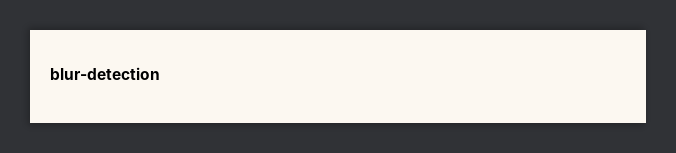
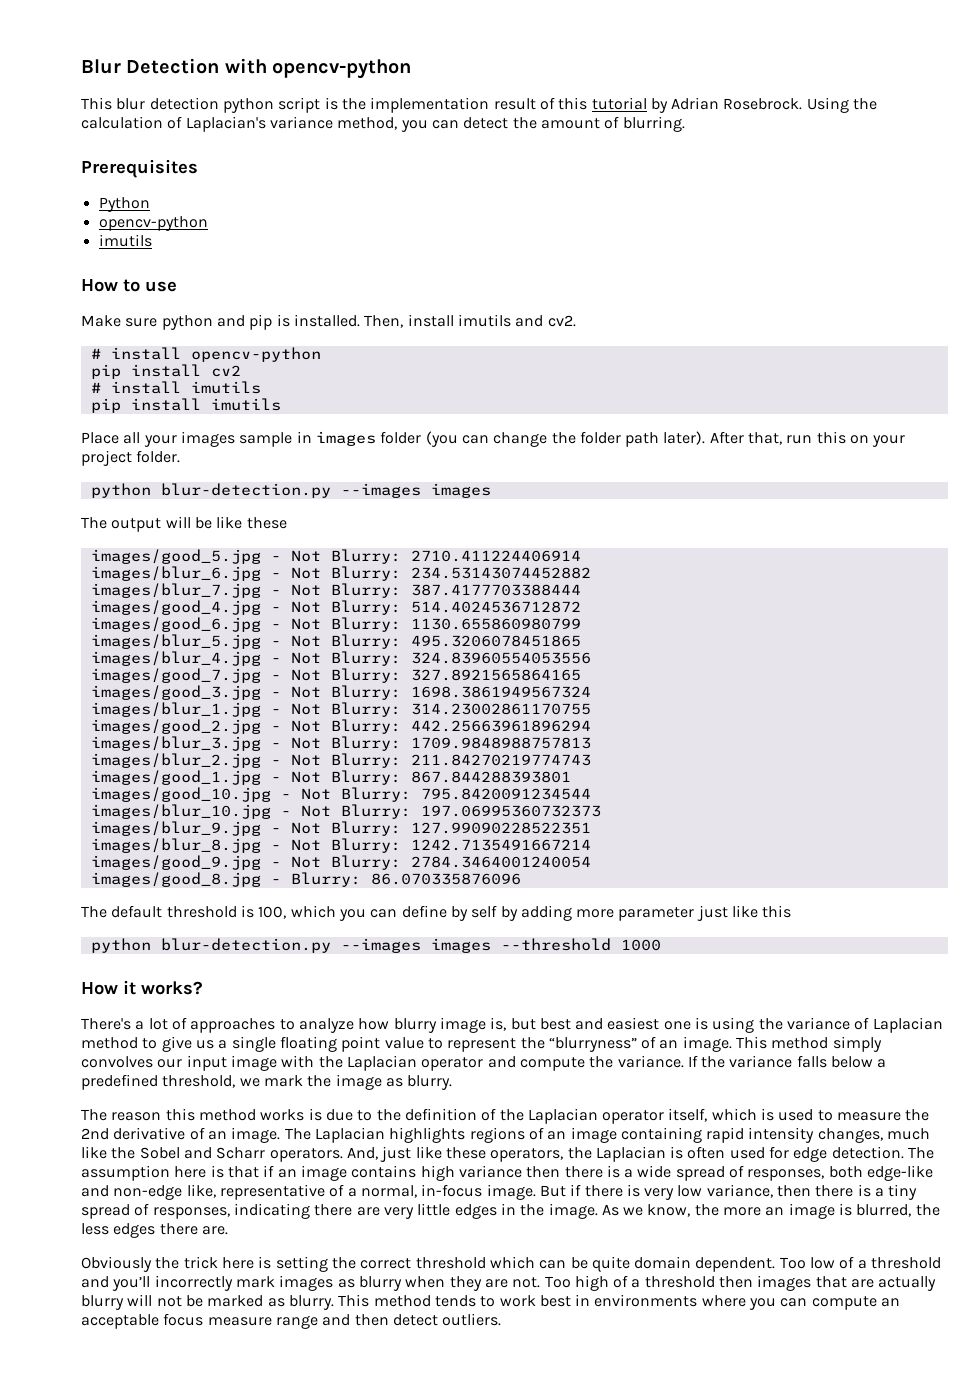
- blur-detection
+ Blur Detection with opencv-python
+ This blur detection python script is the implementation result of this tutorial by Adrian Rosebrock. Using the calculation of Laplacian's variance method, you can detect the amount of blurring.
+ Prerequisites
+ Python
+ opencv-python
+ imutils
+ How to use
+ Make sure python and pip is installed. Then, install imutils and cv2.
+ # install opencv-python
+ pip install cv2
+ # install imutils
+ pip install imutils
+ Place all your images sample in images folder (you can change the folder path later). After that, run this on your project folder.
+ python blur-detection.py --images images
+ The output will be like these
+ images/good_5.jpg - Not Blurry: 2710.411224406914
+ images/blur_6.jpg - Not Blurry: 234.53143074452882
+ images/blur_7.jpg - Not Blurry: 387.4177703388444
+ images/good_4.jpg - Not Blurry: 514.4024536712872
+ images/good_6.jpg - Not Blurry: 1130.655860980799
+ images/blur_5.jpg - Not Blurry: 495.3206078451865
+ images/blur_4.jpg - Not Blurry: 324.83960554053556
+ images/good_7.jpg - Not Blurry: 327.8921565864165
+ images/good_3.jpg - Not Blurry: 1698.3861949567324
+ images/blur_1.jpg - Not Blurry: 314.23002861170755
+ images/good_2.jpg - Not Blurry: 442.25663961896294
+ images/blur_3.jpg - Not Blurry: 1709.9848988757813
+ images/blur_2.jpg - Not Blurry: 211.84270219774743
+ images/good_1.jpg - Not Blurry: 867.844288393801
+ images/good_10.jpg - Not Blurry: 795.8420091234544
+ images/blur_10.jpg - Not Blurry: 197.06995360732373
+ images/blur_9.jpg - Not Blurry: 127.99090228522351
+ images/blur_8.jpg - Not Blurry: 1242.7135491667214
+ images/good_9.jpg - Not Blurry: 2784.3464001240054
+ images/good_8.jpg - Blurry: 86.070335876096
+ The default threshold is 100, which you can define by self by adding more parameter just like this
+ python blur-detection.py --images images --threshold 1000
+ How it works?
+ There's a lot of approaches to analyze how blurry image is, but best and easiest one is using the variance of Laplacian method to give us a single floating point value to represent the “blurryness” of an image. This method simply convolves our input image with the Laplacian operator and compute the variance. If the variance falls below a predefined threshold, we mark the image as blurry.
+ The reason this method works is due to the definition of the Laplacian operator itself, which is used to measure the 2nd derivative of an image. The Laplacian highlights regions of an image containing rapid intensity changes, much like the Sobel and Scharr operators. And, just like these operators, the Laplacian is often used for edge detection. The assumption here is that if an image contains high variance then there is a wide spread of responses, both edge-like and non-edge like, representative of a normal, in-focus image. But if there is very low variance, then there is a tiny spread of responses, indicating there are very little edges in the image. As we know, the more an image is blurred, the less edges there are.
+ Obviously the trick here is setting the correct threshold which can be quite domain dependent. Too low of a threshold and you’ll incorrectly mark images as blurry when they are not. Too high of a threshold then images that are actually blurry will not be marked as blurry. This method tends to work best in environments where you can compute an acceptable focus measure range and then detect outliers.

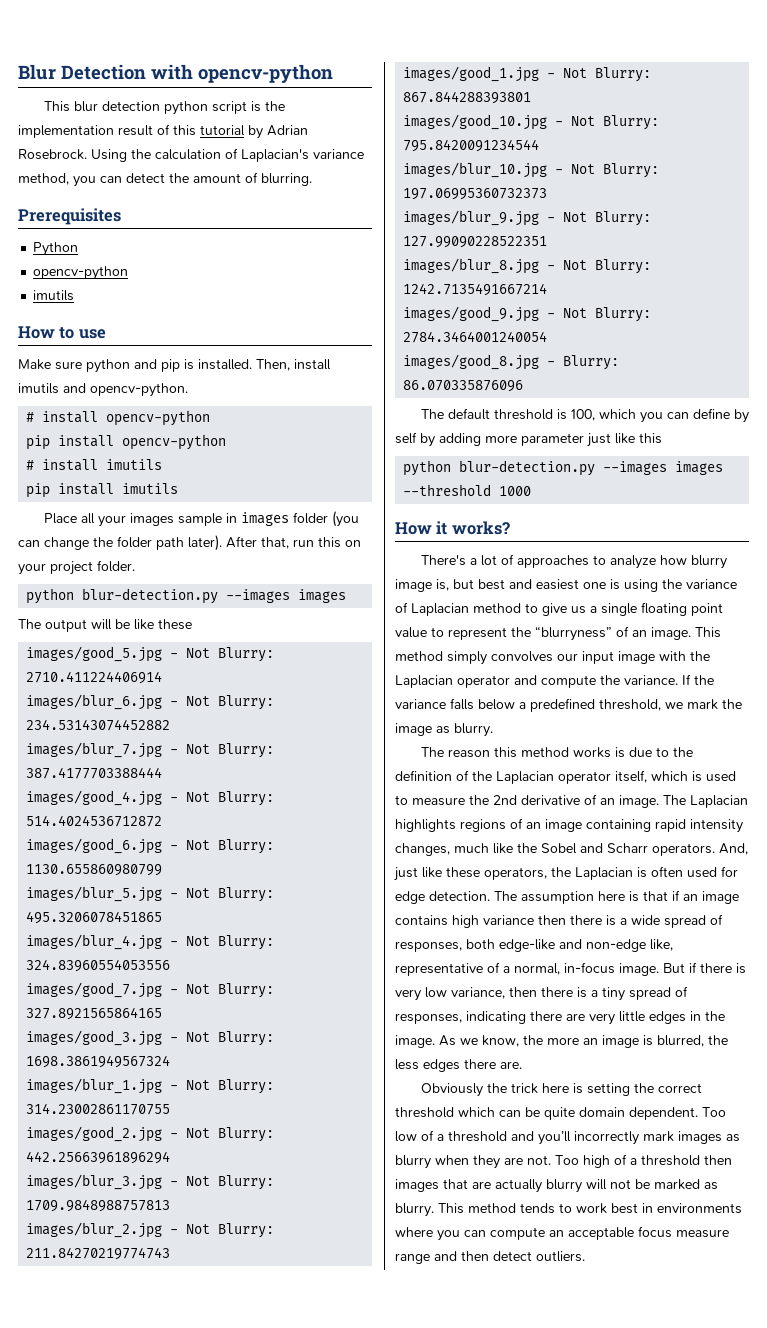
- Then, install imutils and cv2.
+ Then, install imutils and opencv-python.
- pip install cv2
+ pip install opencv-python

